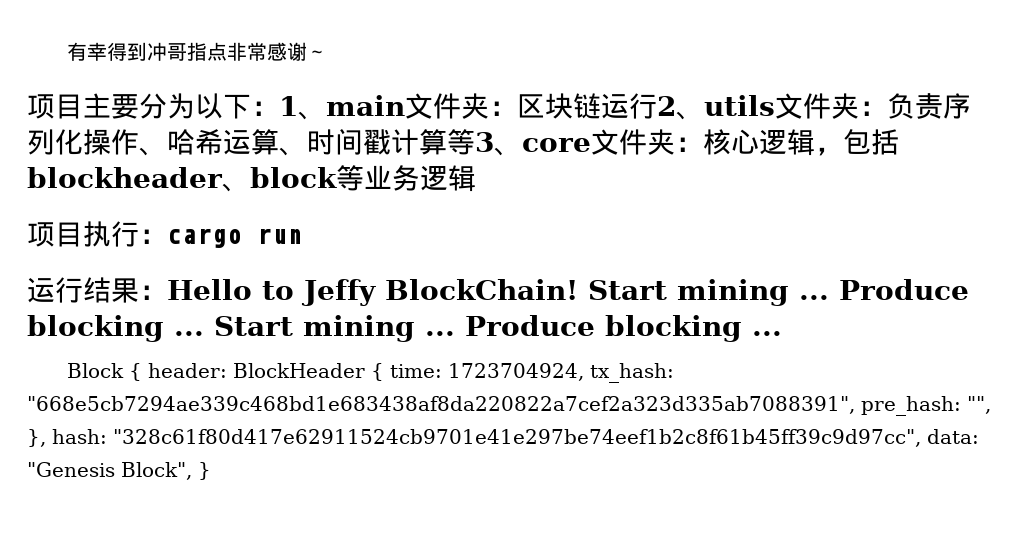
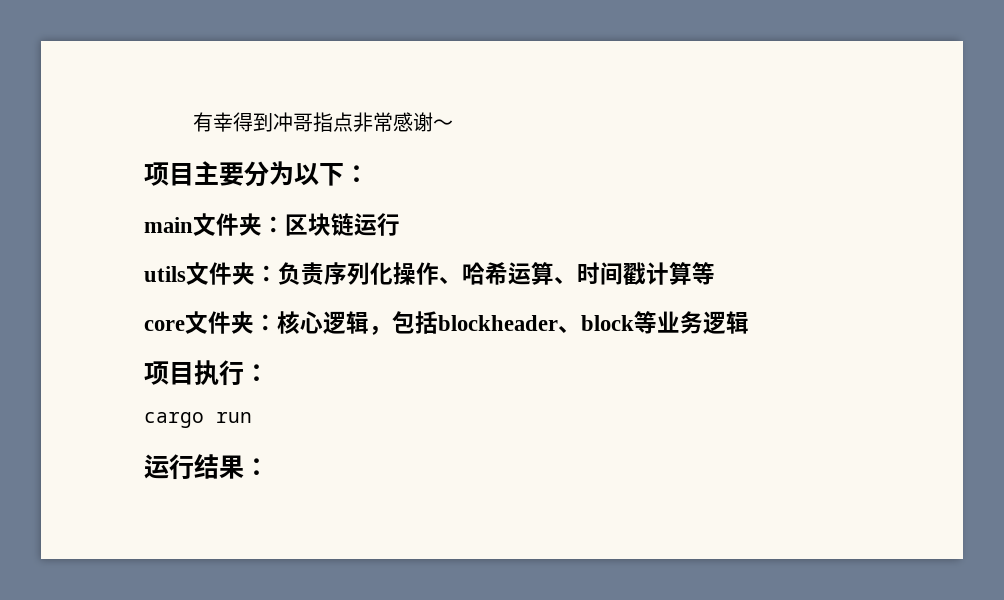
- 项目主要分为以下：1、main文件夹：区块链运行2、utils文件夹：负责序列化操作、哈希运算、时间戳计算等3、core文件夹：核心逻辑，包括blockheader、block等业务逻辑
+ 项目主要分为以下：
+ main文件夹：区块链运行
+ utils文件夹：负责序列化操作、哈希运算、时间戳计算等
+ core文件夹：核心逻辑，包括blockheader、block等业务逻辑
- 项目执行：cargo run
+ 项目执行：
+ cargo run
- 运行结果：Hello to Jeffy BlockChain! Start mining ... Produce blocking ... Start mining ... Produce blocking ...
- Block { header: BlockHeader { time: 1723704924, tx_hash: "668e5cb7294ae339c468bd1e683438af8da220822a7cef2a323d335ab7088391", pre_hash: "", }, hash: "328c61f80d417e62911524cb9701e41e297be74eef1b2c8f61b45ff39c9d97cc", data: "Genesis Block", }
+ 运行结果：

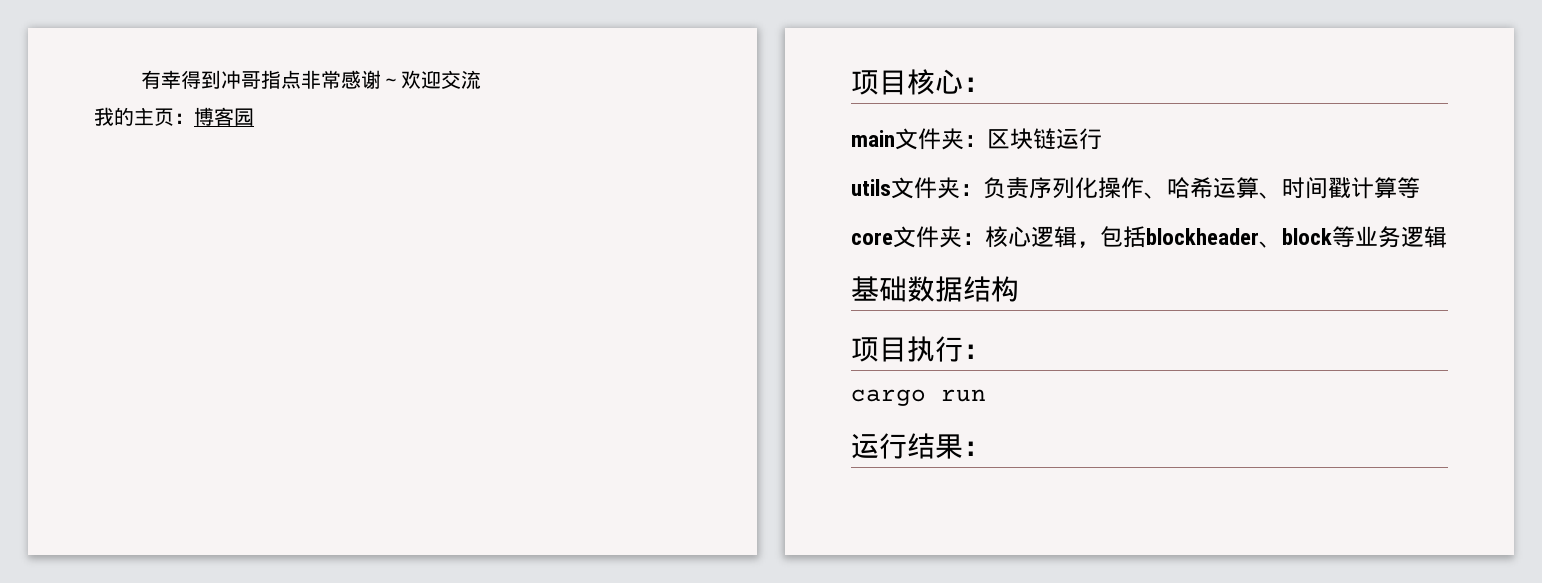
- 有幸得到冲哥指点非常感谢～
- 项目主要分为以下：
+ 有幸得到冲哥指点非常感谢～欢迎交流
+ 我的主页：博客园
+ 项目核心：
+ 基础数据结构

